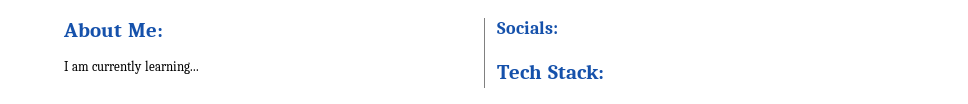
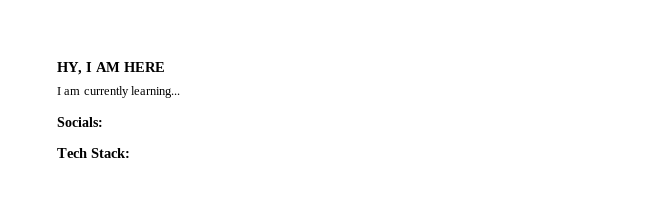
- About Me:
+ HY, I AM HERE

